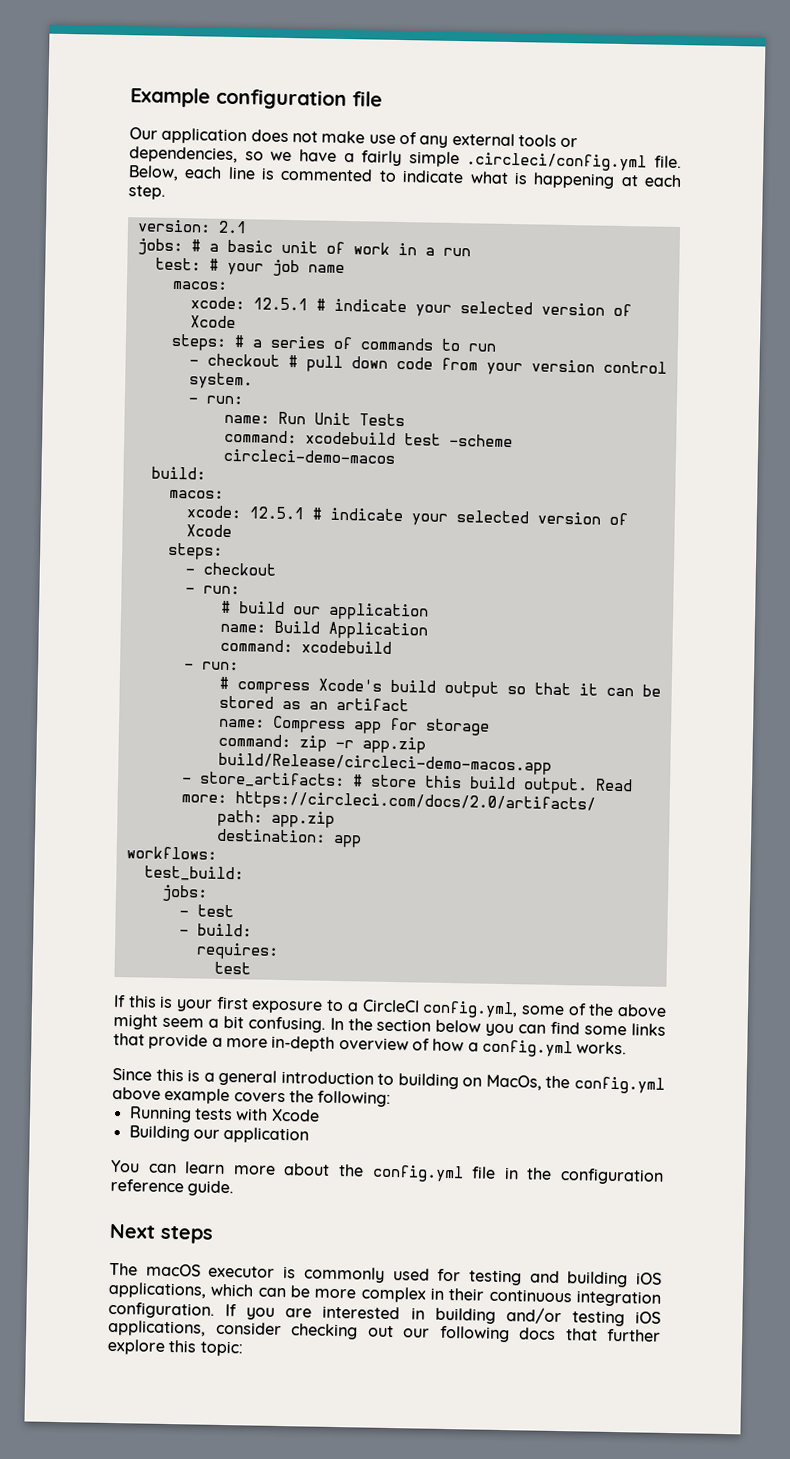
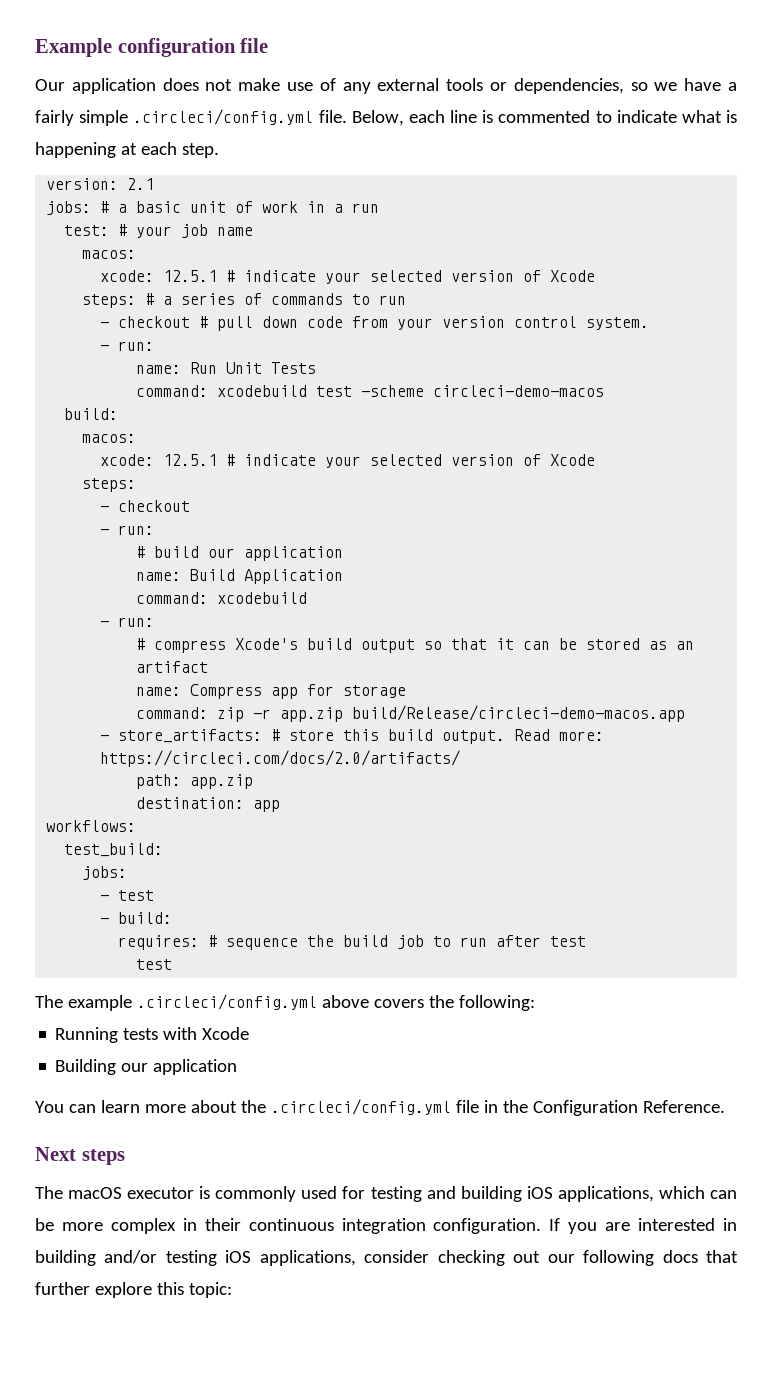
- requires:
+ requires: # sequence the build job to run after test
  test
- If this is your first exposure to a CircleCI config.yml, some of the above might seem a bit confusing. In the section below you can find some links that provide a more in-depth overview of how a config.yml works.
- Since this is a general introduction to building on MacOs, the config.yml above example covers the following:
+ The example .circleci/config.yml above covers the following:
- You can learn more about the config.yml file in the configuration reference guide.
+ You can learn more about the .circleci/config.yml file in the Configuration Reference.

